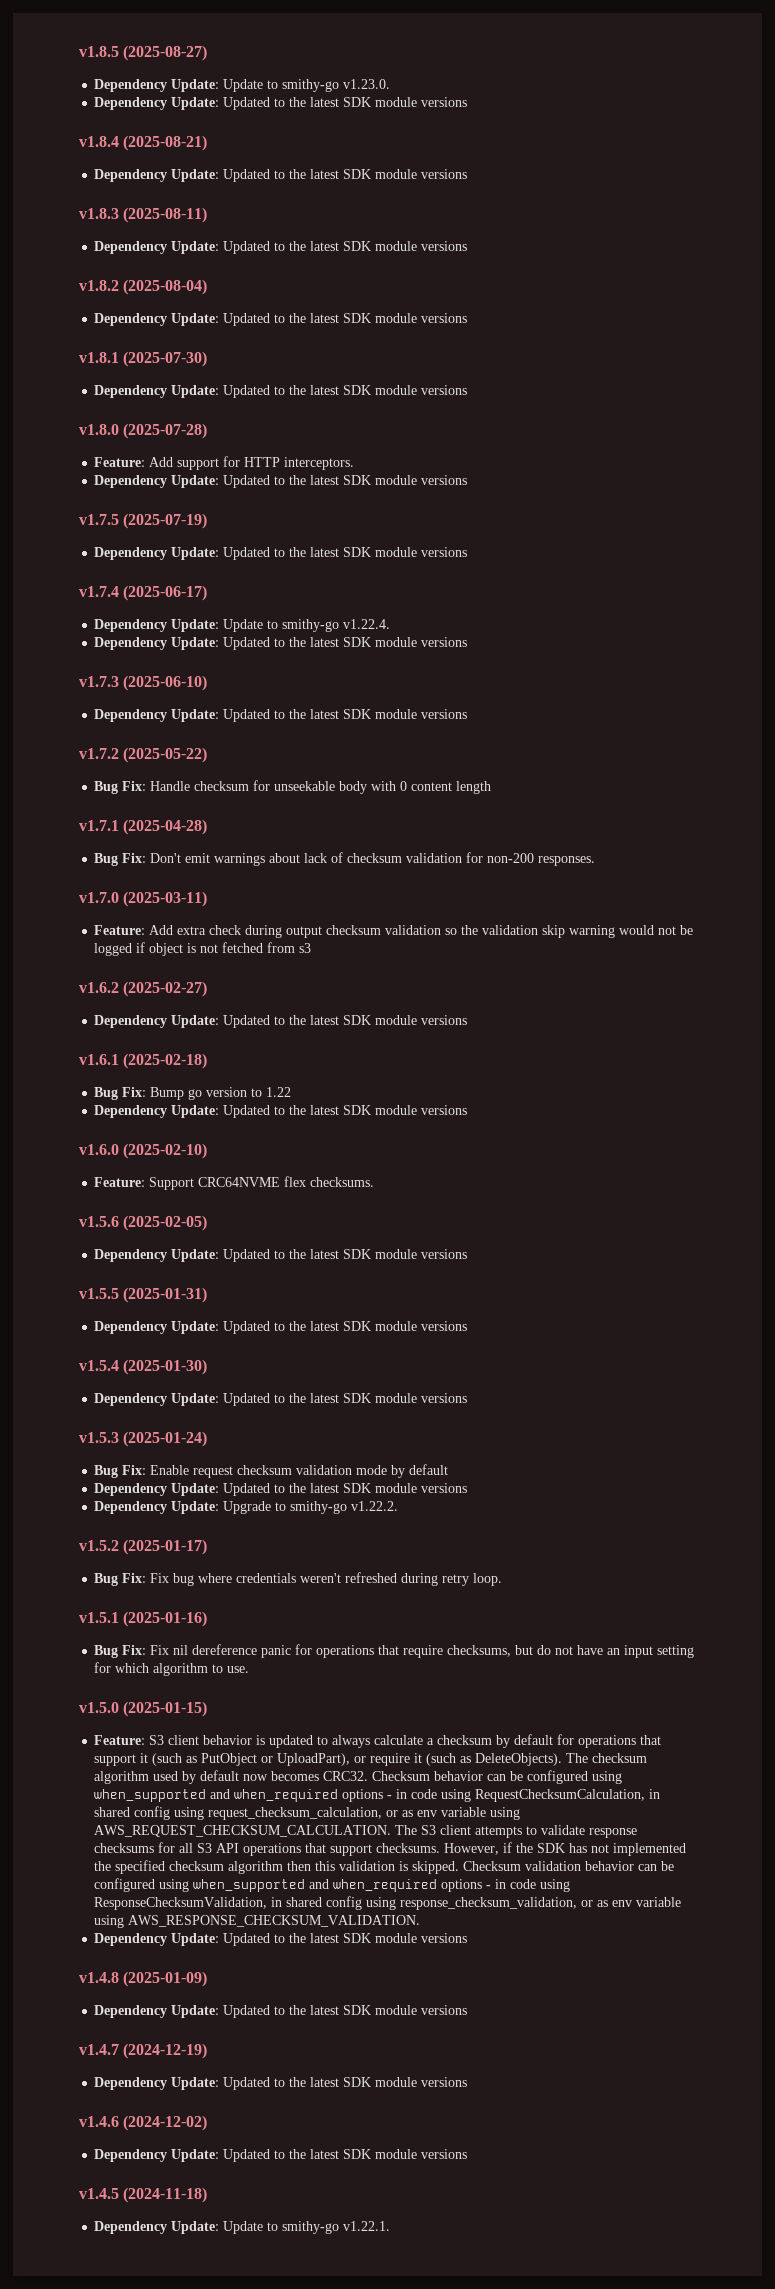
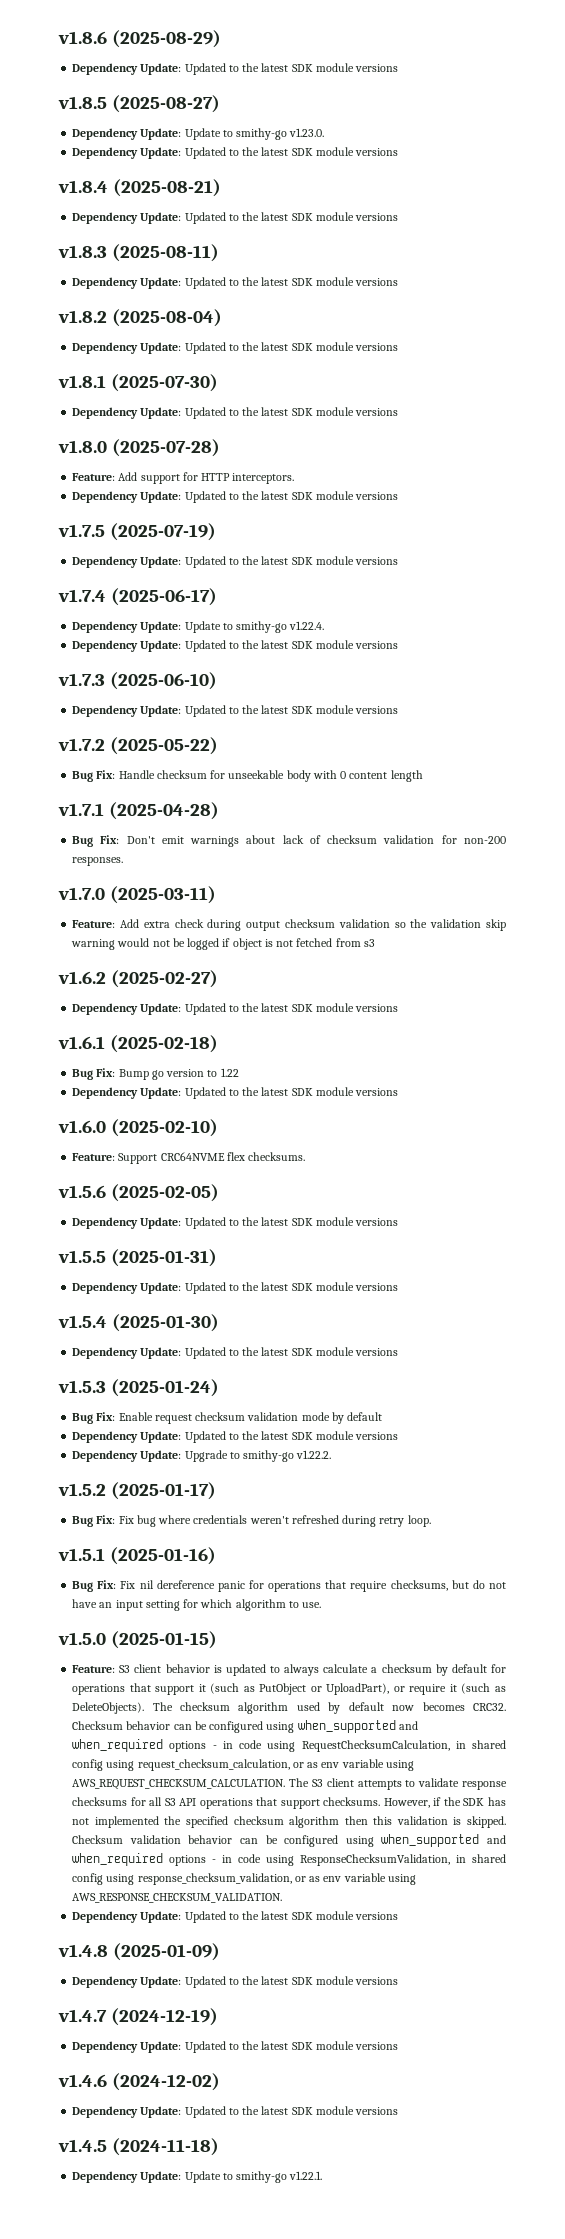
+ v1.8.6 (2025-08-29)
+ Dependency Update: Updated to the latest SDK module versions

